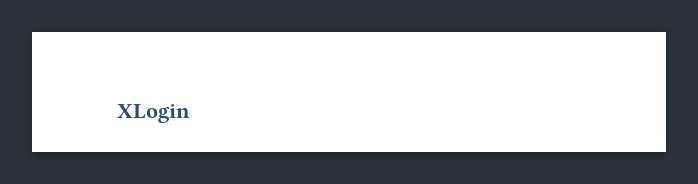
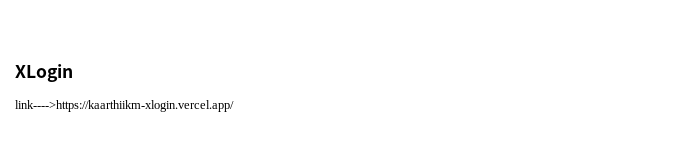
+ link---->https://kaarthiikm-xlogin.vercel.app/

